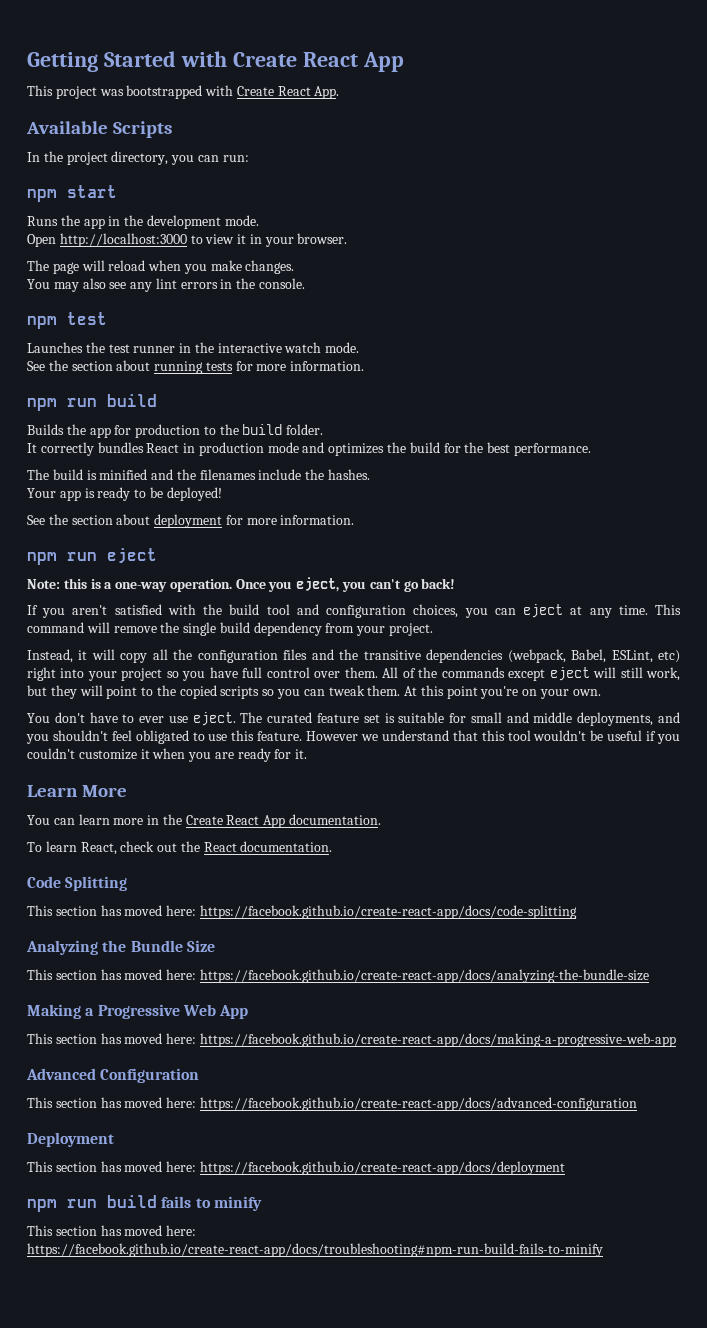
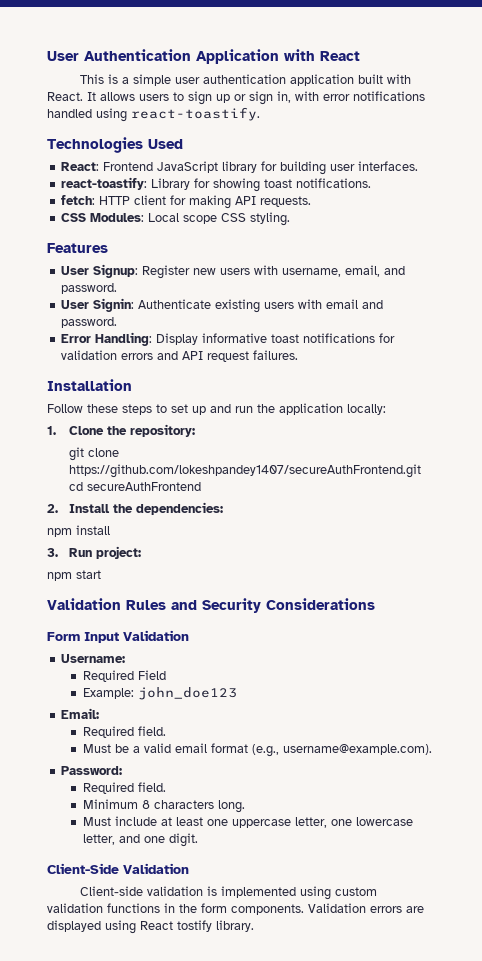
- Getting Started with Create React App
- This project was bootstrapped with Create React App.
- Available Scripts
- In the project directory, you can run:
+ User Authentication Application with React
+ This is a simple user authentication application built with React. It allows users to sign up or sign in, with error notifications handled using react-toastify.
+ Technologies Used
+ React: Frontend JavaScript library for building user interfaces.
+ react-toastify: Library for showing toast notifications.
+ fetch: HTTP client for making API requests.
+ CSS Modules: Local scope CSS styling.
+ Features
+ User Signup: Register new users with username, email, and password.
+ User Signin: Authenticate existing users with email and password.
+ Error Handling: Display informative toast notifications for validation errors and API request failures.
+ Installation
+ Follow these steps to set up and run the application locally:
+ 1. Clone the repository:
+ git clone https://github.com/lokeshpandey1407/secureAuthFrontend.git cd secureAuthFrontend
+ 2. Install the dependencies:
+ npm install
+ 3. Run project:
  npm start
- Runs the app in the development mode.
- Open http://localhost:3000 to view it in your browser.
- The page will reload when you make changes.
- You may also see any lint errors in the console.
- npm test
- Launches the test runner in the interactive watch mode.
- See the section about running tests for more information.
- npm run build
- Builds the app for production to the build folder.
- It correctly bundles React in production mode and optimizes the build for the best performance.
- The build is minified and the filenames include the hashes.
- Your app is ready to be deployed!
- See the section about deployment for more information.
- npm run eject
- Note: this is a one-way operation. Once you eject, you can't go back!
- If you aren't satisfied with the build tool and configuration choices, you can eject at any time. This command will remove the single build dependency from your project.
- Instead, it will copy all the configuration files and the transitive dependencies (webpack, Babel, ESLint, etc) right into your project so you have full control over them. All of the commands except eject will still work, but they will point to the copied scripts so you can tweak them. At this point you're on your own.
- You don't have to ever use eject. The curated feature set is suitable for small and middle deployments, and you shouldn't feel obligated to use this feature. However we understand that this tool wouldn't be useful if you couldn't customize it when you are ready for it.
- Learn More
- You can learn more in the Create React App documentation.
- To learn React, check out the React documentation.
- Code Splitting
- This section has moved here: https://facebook.github.io/create-react-app/docs/code-splitting
- Analyzing the Bundle Size
- This section has moved here: https://facebook.github.io/create-react-app/docs/analyzing-the-bundle-size
- Making a Progressive Web App
- This section has moved here: https://facebook.github.io/create-react-app/docs/making-a-progressive-web-app
- Advanced Configuration
- This section has moved here: https://facebook.github.io/create-react-app/docs/advanced-configuration
- Deployment
- This section has moved here: https://facebook.github.io/create-react-app/docs/deployment
- npm run build fails to minify
- This section has moved here: https://facebook.github.io/create-react-app/docs/troubleshooting#npm-run-build-fails-to-minify
+ Validation Rules and Security Considerations
+ Form Input Validation
+ Username:
+ Required Field
+ Example: john_doe123
+ Email:
+ Required field.
+ Must be a valid email format (e.g., username@example.com).
+ Password:
+ Required field.
+ Minimum 8 characters long.
+ Must include at least one uppercase letter, one lowercase letter, and one digit.
+ Client-Side Validation
+ Client-side validation is implemented using custom validation functions in the form components. Validation errors are displayed using React tostify library.

